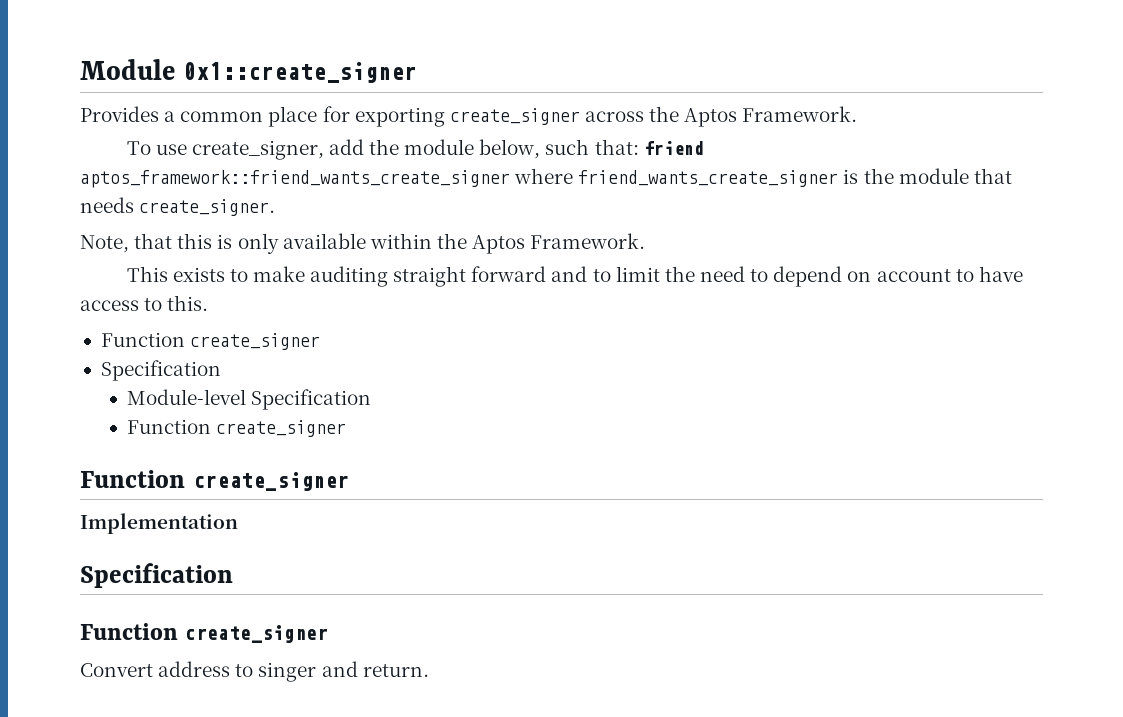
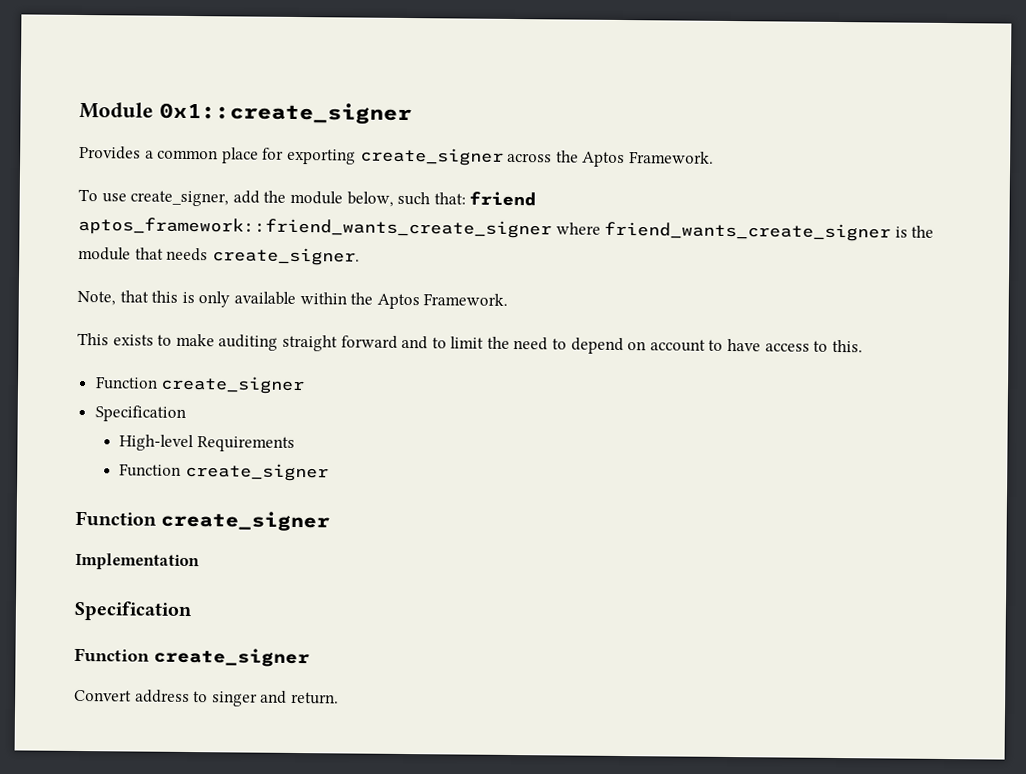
- Module-level Specification
+ High-level Requirements

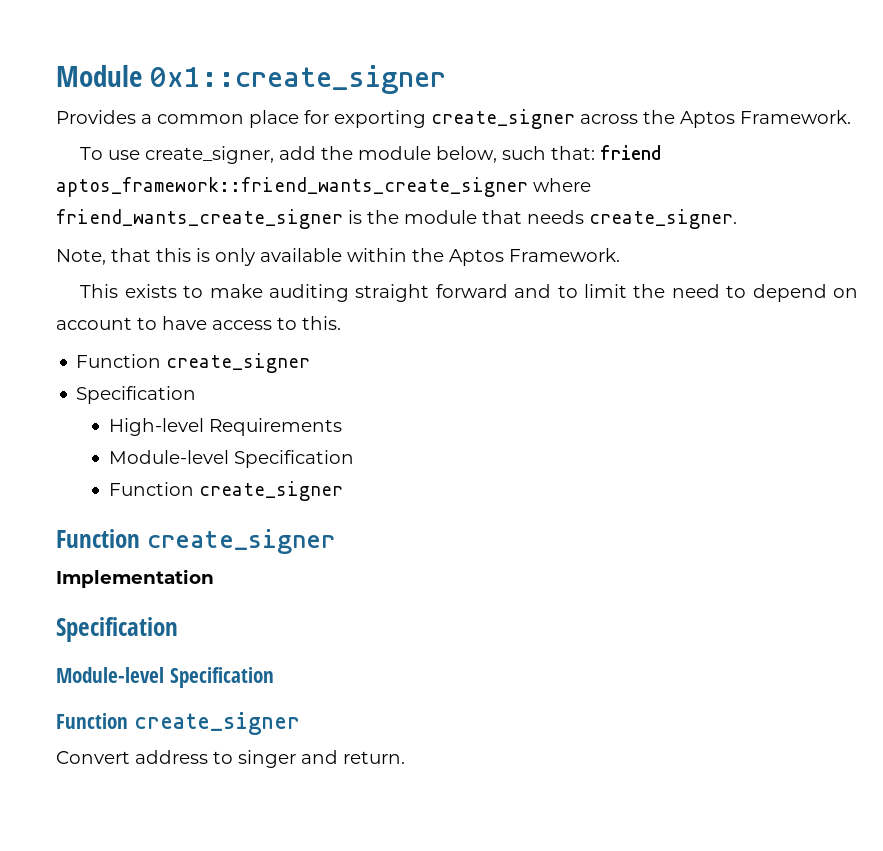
  High-level Requirements
+ Module-level Specification
  Implementation
  Specification
+ Module-level Specification

